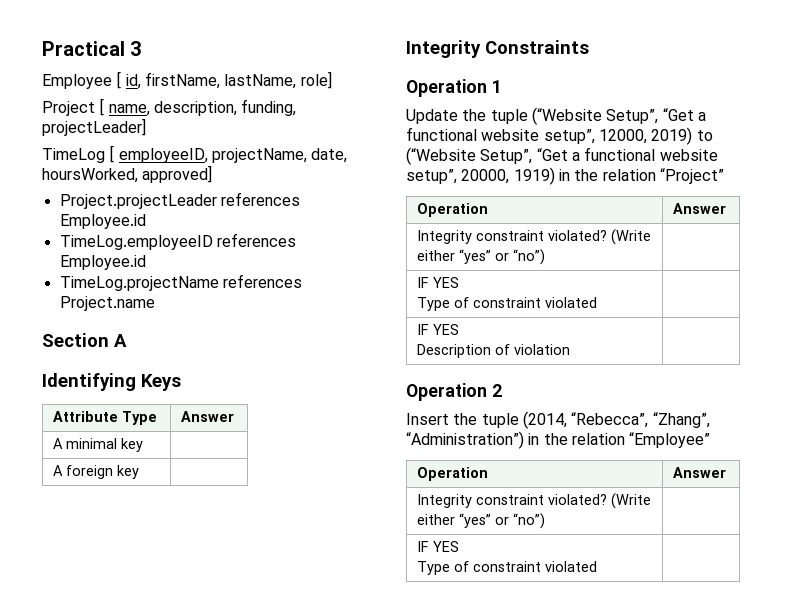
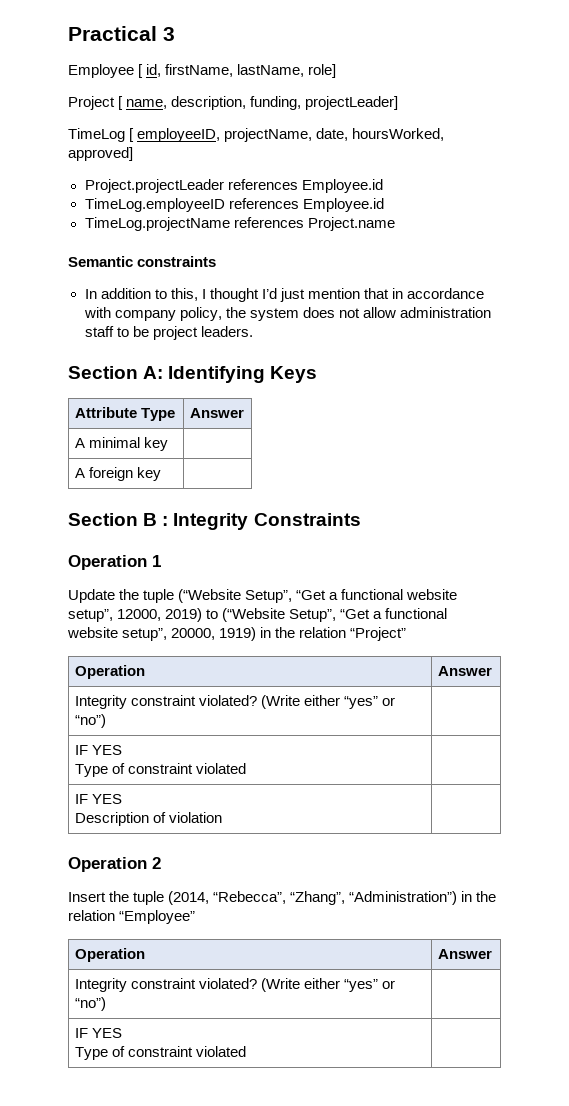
- Section A
- Identifying Keys
+ Semantic constraints
+ In addition to this, I thought I’d just mention that in accordance with company policy, the system does not allow administration staff to be project leaders.
+ Section A: Identifying Keys
- Integrity Constraints
+ Section B : Integrity Constraints

